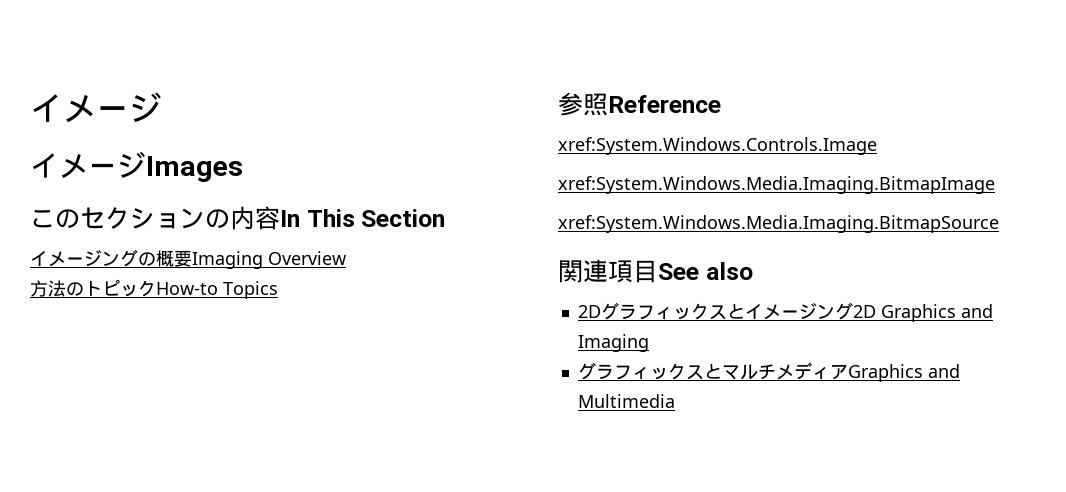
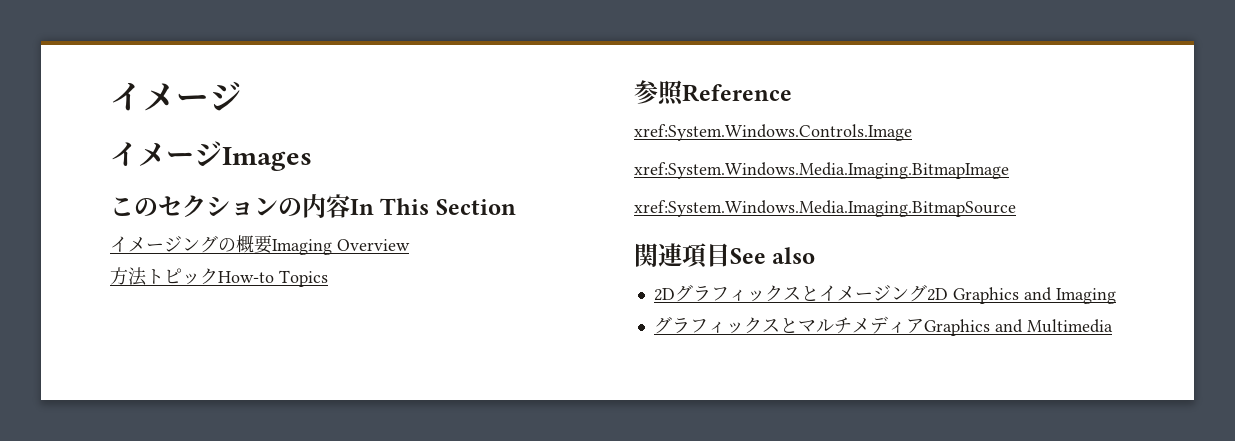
- 方法のトピックHow-to Topics
+ 方法トピックHow-to Topics

